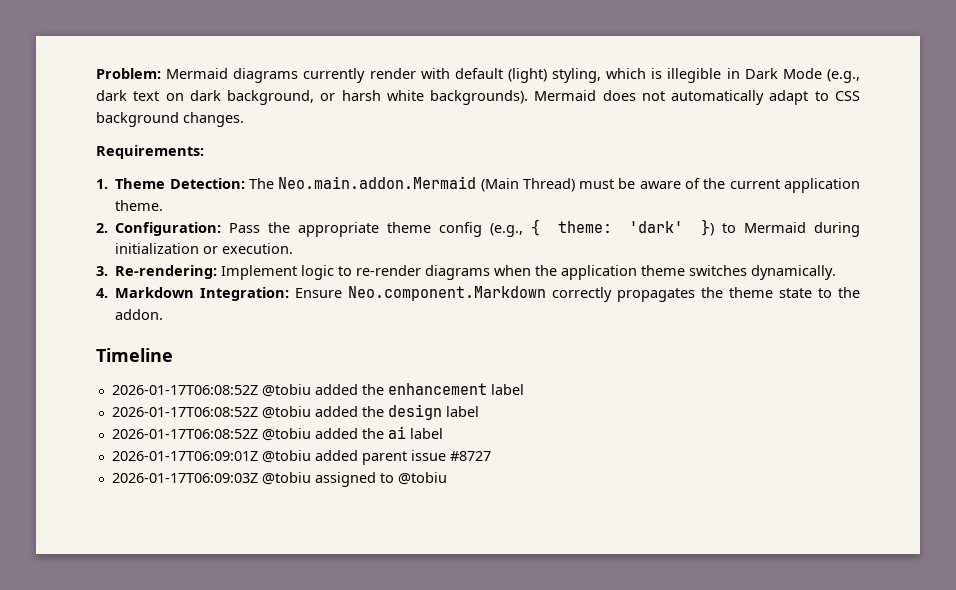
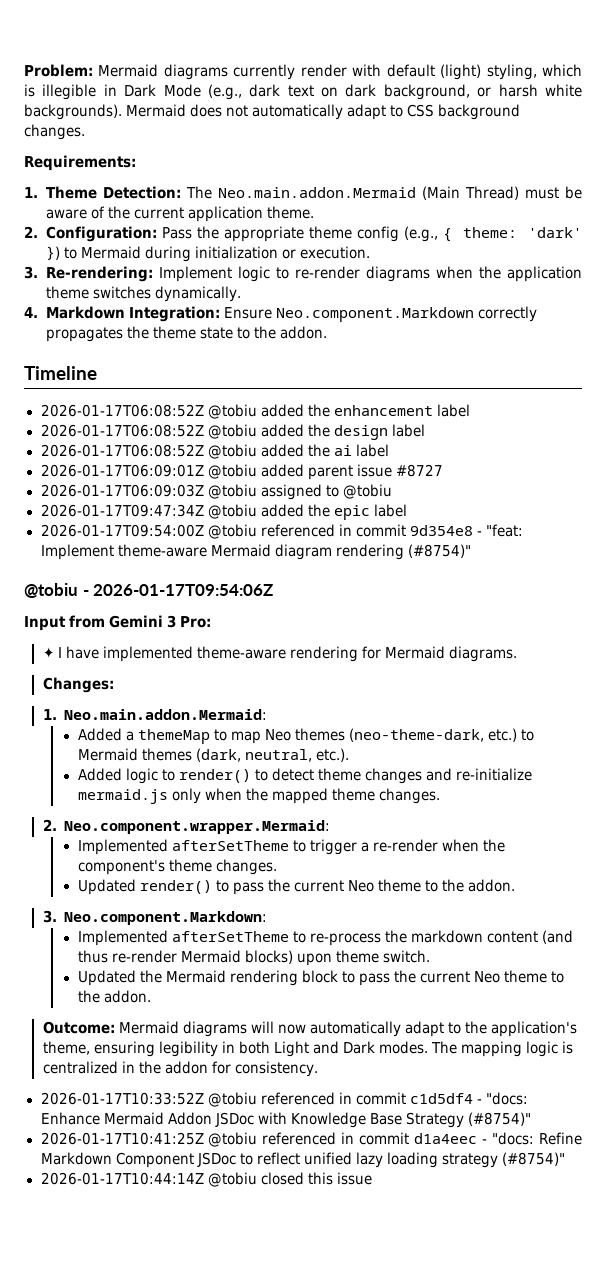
+ 2026-01-17T09:47:34Z @tobiu added the epic label
+ 2026-01-17T09:54:00Z @tobiu referenced in commit 9d354e8 - "feat: Implement theme-aware Mermaid diagram rendering (#8754)"
+ @tobiu - 2026-01-17T09:54:06Z
+ Input from Gemini 3 Pro:
+ ✦ I have implemented theme-aware rendering for Mermaid diagrams.
+ Changes:
+ 1. Neo.main.addon.Mermaid:
+ Added a themeMap to map Neo themes (neo-theme-dark, etc.) to Mermaid themes (dark, neutral, etc.).
+ Added logic to render() to detect theme changes and re-initialize mermaid.js only when the mapped theme changes.
+ 2. Neo.component.wrapper.Mermaid:
+ Implemented afterSetTheme to trigger a re-render when the component's theme changes.
+ Updated render() to pass the current Neo theme to the addon.
+ 3. Neo.component.Markdown:
+ Implemented afterSetTheme to re-process the markdown content (and thus re-render Mermaid blocks) upon theme switch.
+ Updated the Mermaid rendering block to pass the current Neo theme to the addon.
+ Outcome: Mermaid diagrams will now automatically adapt to the application's theme, ensuring legibility in both Light and Dark modes. The mapping logic is centralized in the addon for consistency.
+ 2026-01-17T10:33:52Z @tobiu referenced in commit c1d5df4 - "docs: Enhance Mermaid Addon JSDoc with Knowledge Base Strategy (#8754)"
+ 2026-01-17T10:41:25Z @tobiu referenced in commit d1a4eec - "docs: Refine Markdown Component JSDoc to reflect unified lazy loading strategy (#8754)"
+ 2026-01-17T10:44:14Z @tobiu closed this issue

